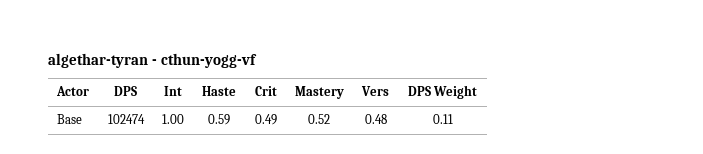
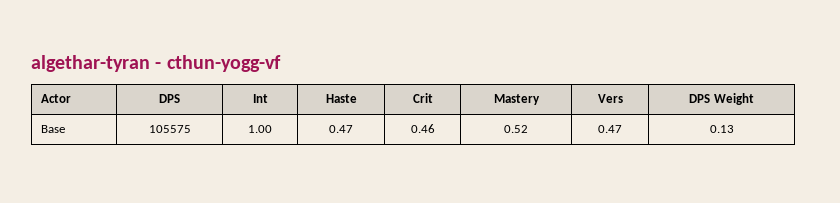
- Base | 102474 | 1.00 | 0.59 | 0.49 | 0.52 | 0.48 | 0.11
+ Base | 105575 | 1.00 | 0.47 | 0.46 | 0.52 | 0.47 | 0.13

